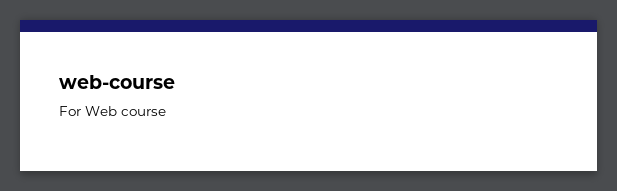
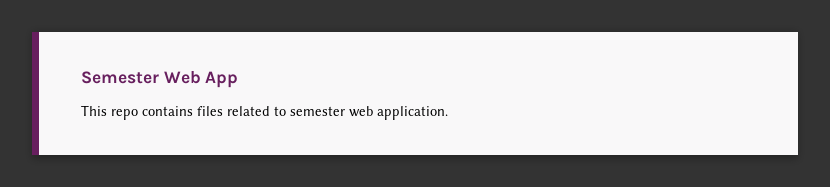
- web-course
- For Web course
+ Semester Web App
+ This repo contains files related to semester web application.

